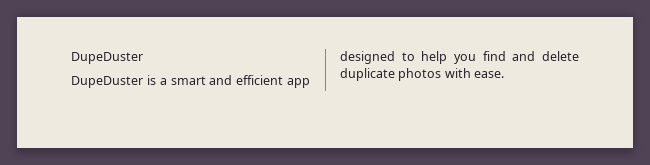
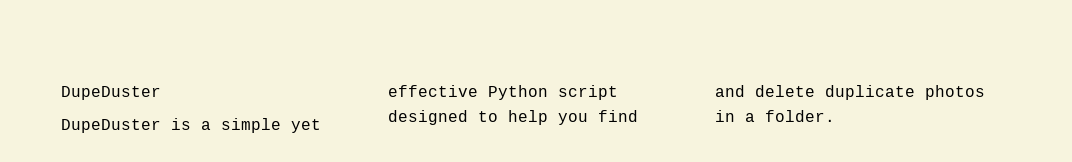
- DupeDuster is a smart and efficient app designed to help you find and delete duplicate photos with ease.
+ DupeDuster is a simple yet effective Python script designed to help you find and delete duplicate photos in a folder.

